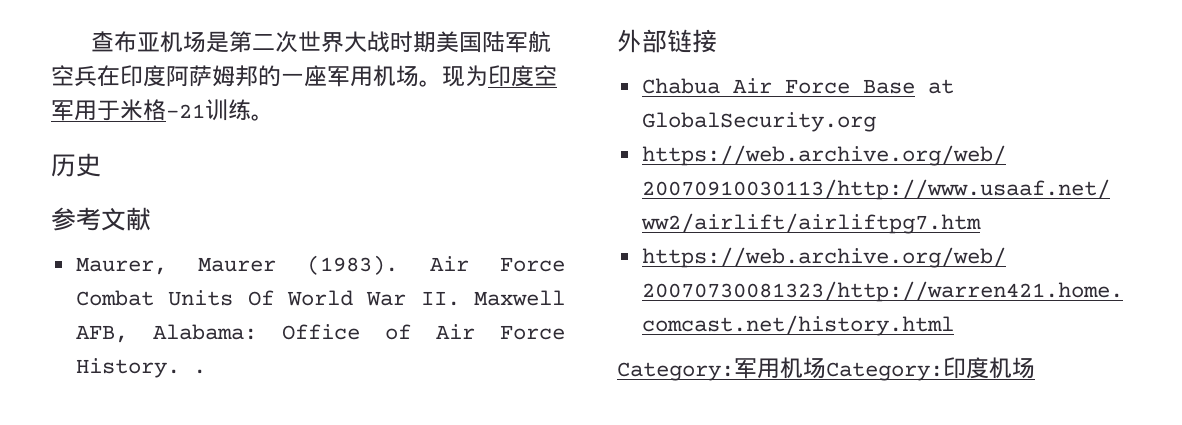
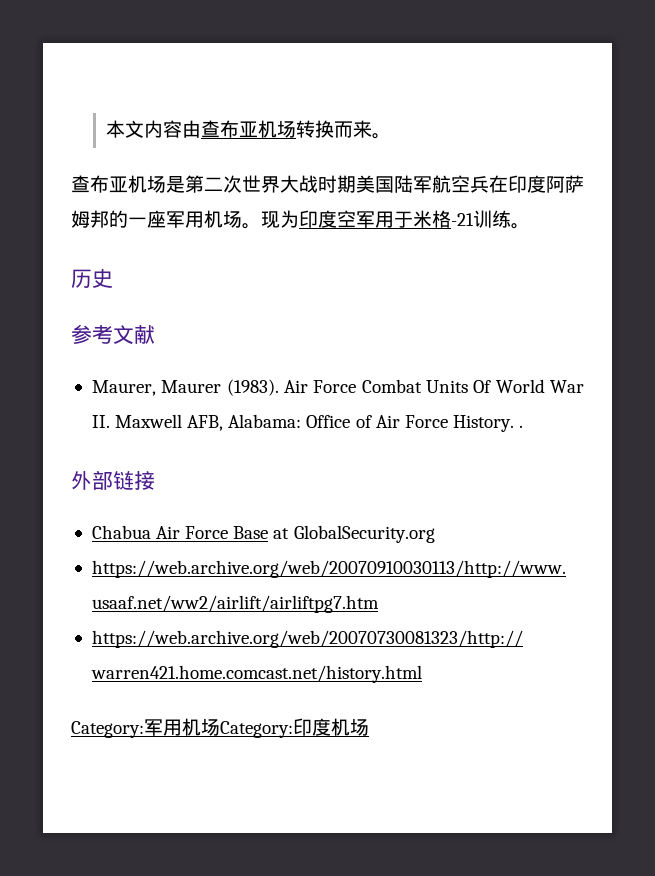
+ 本文内容由查布亚机场转换而来。

